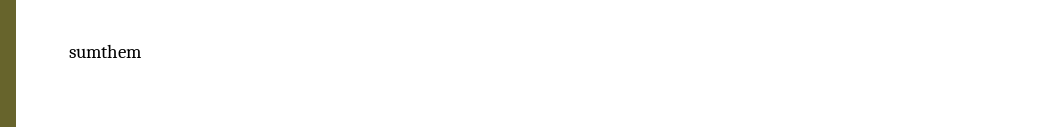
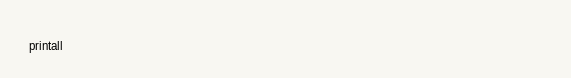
- sumthem
+ printall

